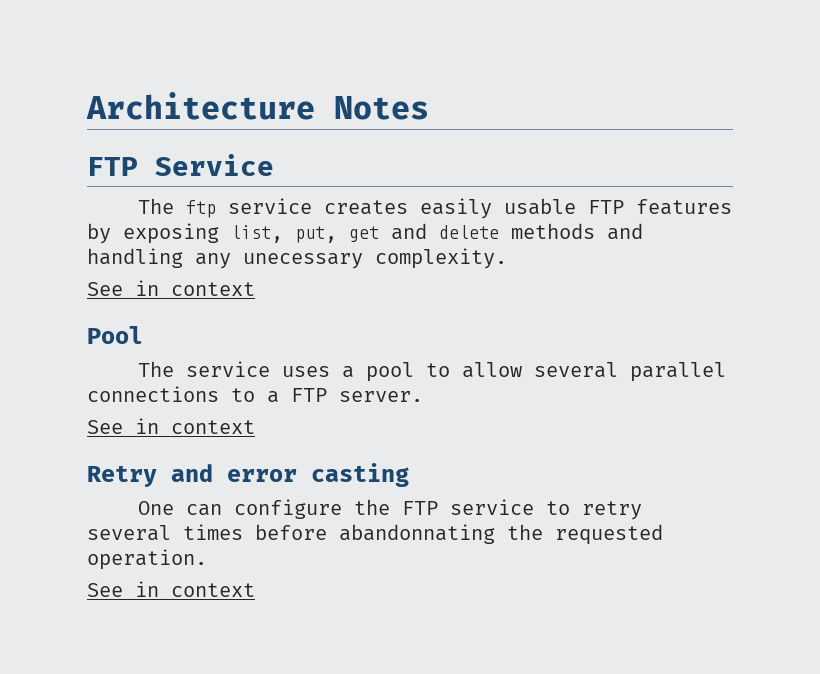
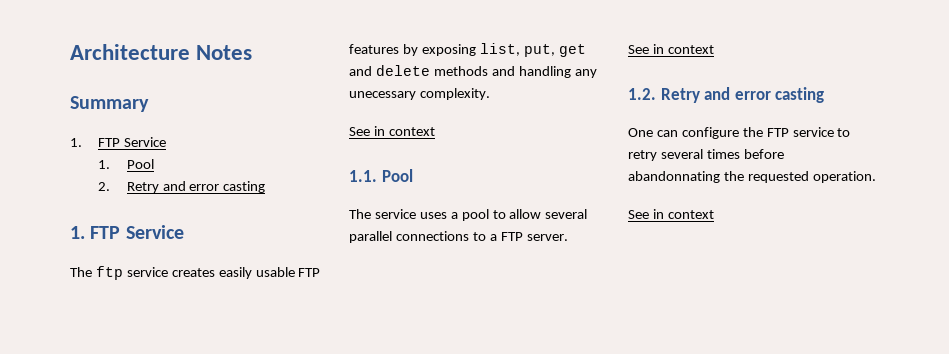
- FTP Service
+ Summary
+ 1. FTP Service
+ 1. Pool
+ 2. Retry and error casting
+ 1. FTP Service
- Pool
+ 1.1. Pool
- Retry and error casting
+ 1.2. Retry and error casting

